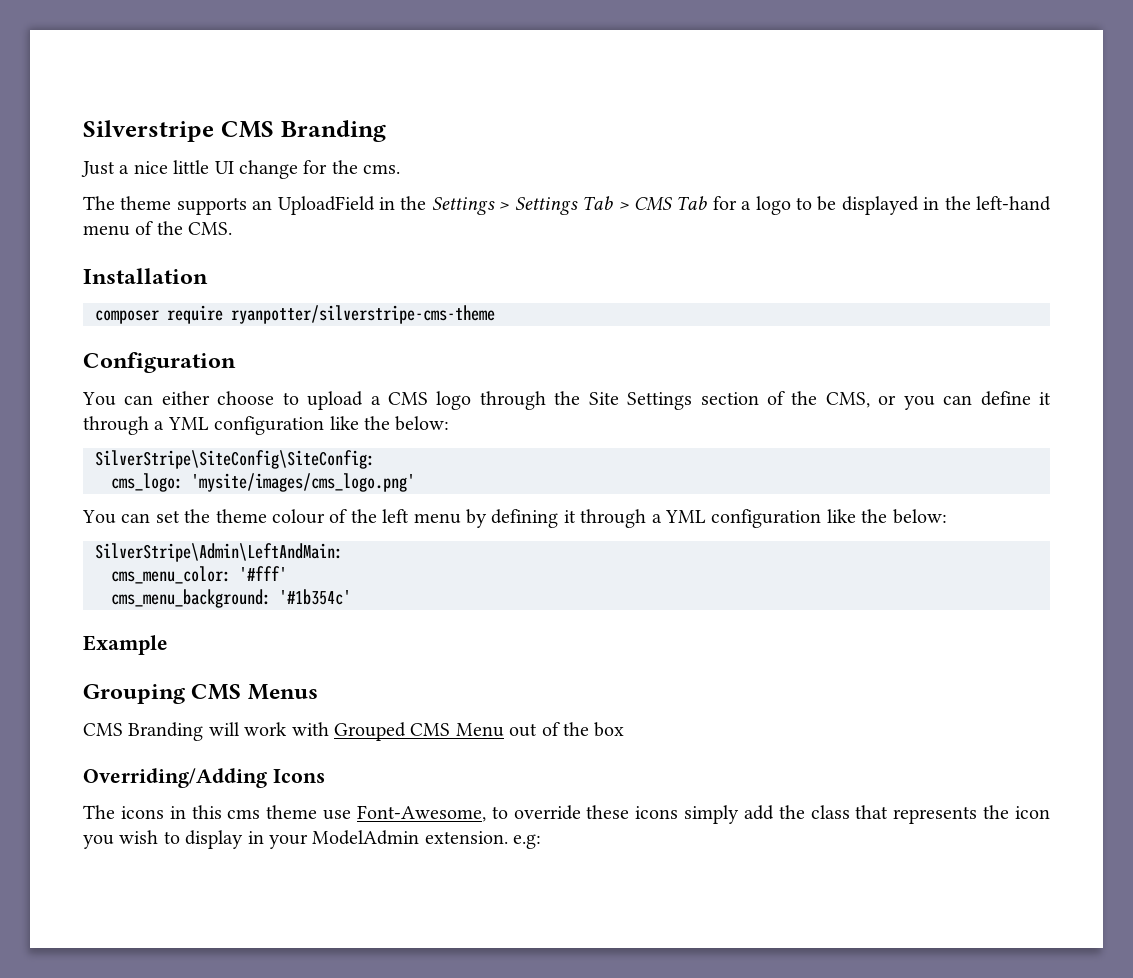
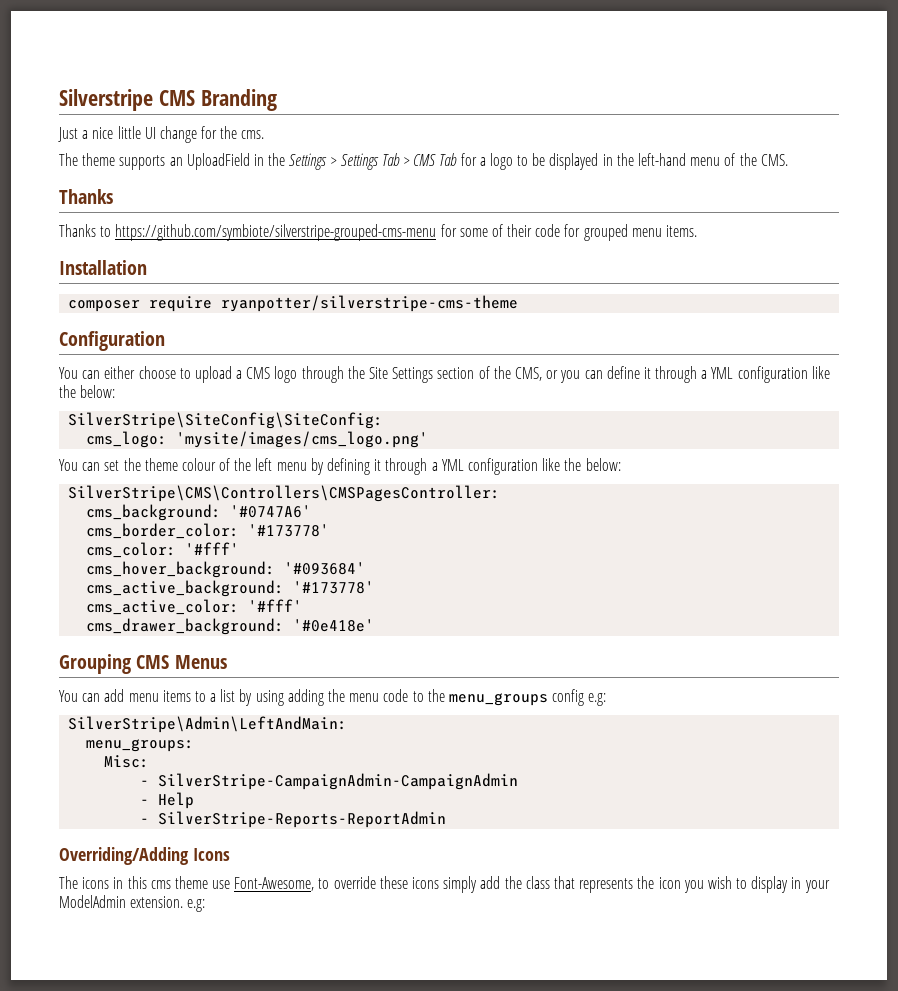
  The theme supports an UploadField in the Settings > Settings Tab > CMS Tab for a logo to be displayed in the left-hand menu of the CMS.
+ Thanks
+ Thanks to https://github.com/symbiote/silverstripe-grouped-cms-menu for some of their code for grouped menu items.
+ SilverStripe\CMS\Controllers\CMSPagesController:
+ cms_background: '#0747A6'
+ cms_border_color: '#173778'
+ cms_color: '#fff'
+ cms_hover_background: '#093684'
+ cms_active_background: '#173778'
+ cms_active_color: '#fff'
+ cms_drawer_background: '#0e418e'
+ Grouping CMS Menus
+ You can add menu items to a list by using adding the menu code to the menu_groups config e.g:
  SilverStripe\Admin\LeftAndMain:
- cms_menu_color: '#fff'
- cms_menu_background: '#1b354c'
- Example
- Grouping CMS Menus
- CMS Branding will work with Grouped CMS Menu out of the box
+ menu_groups:
+ Misc:
+ - SilverStripe-CampaignAdmin-CampaignAdmin
+ - Help
+ - SilverStripe-Reports-ReportAdmin

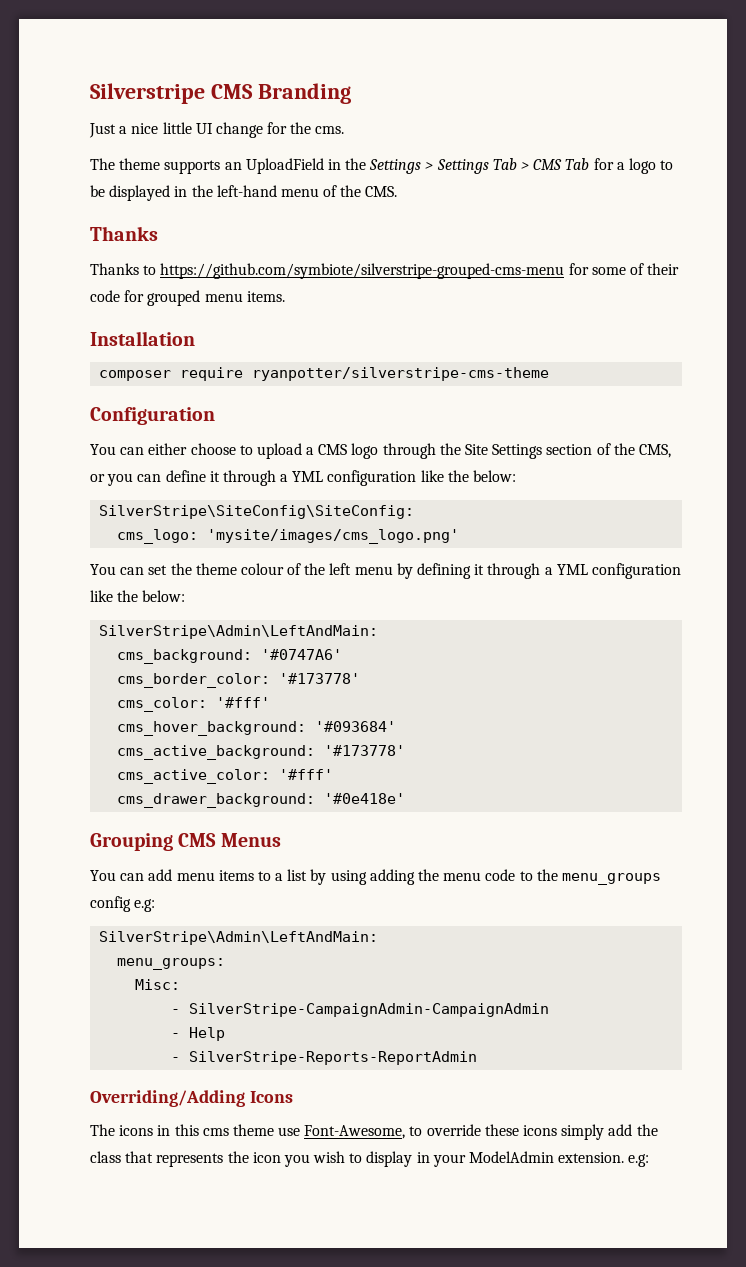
  You can set the theme colour of the left menu by defining it through a YML configuration like the below:
- SilverStripe\CMS\Controllers\CMSPagesController:
+ SilverStripe\Admin\LeftAndMain:

